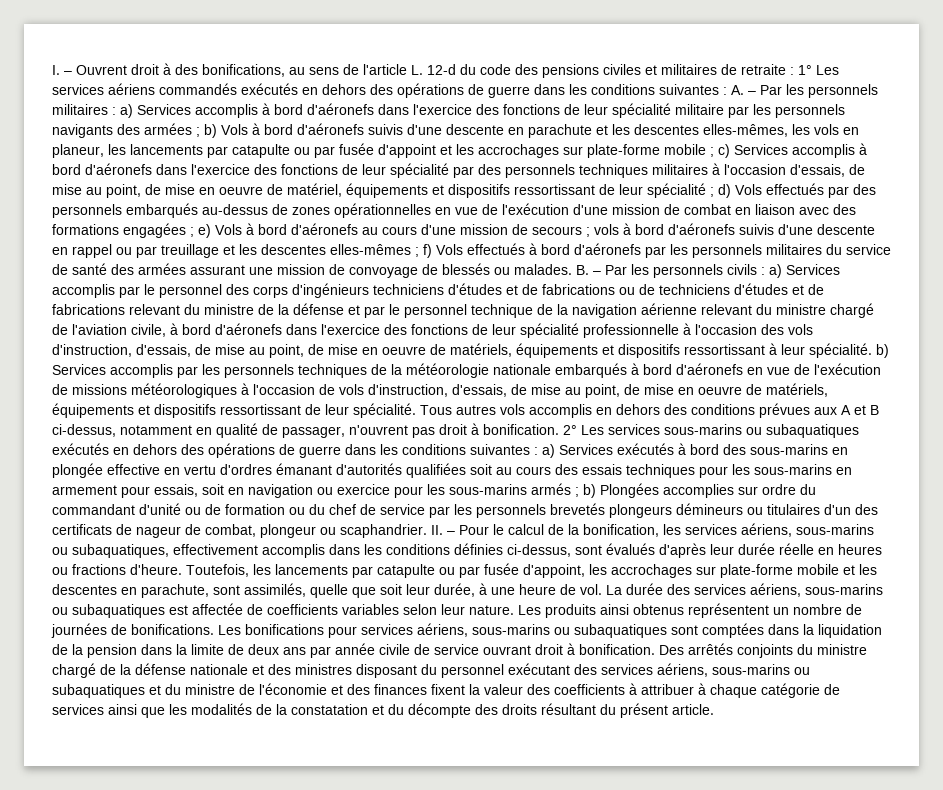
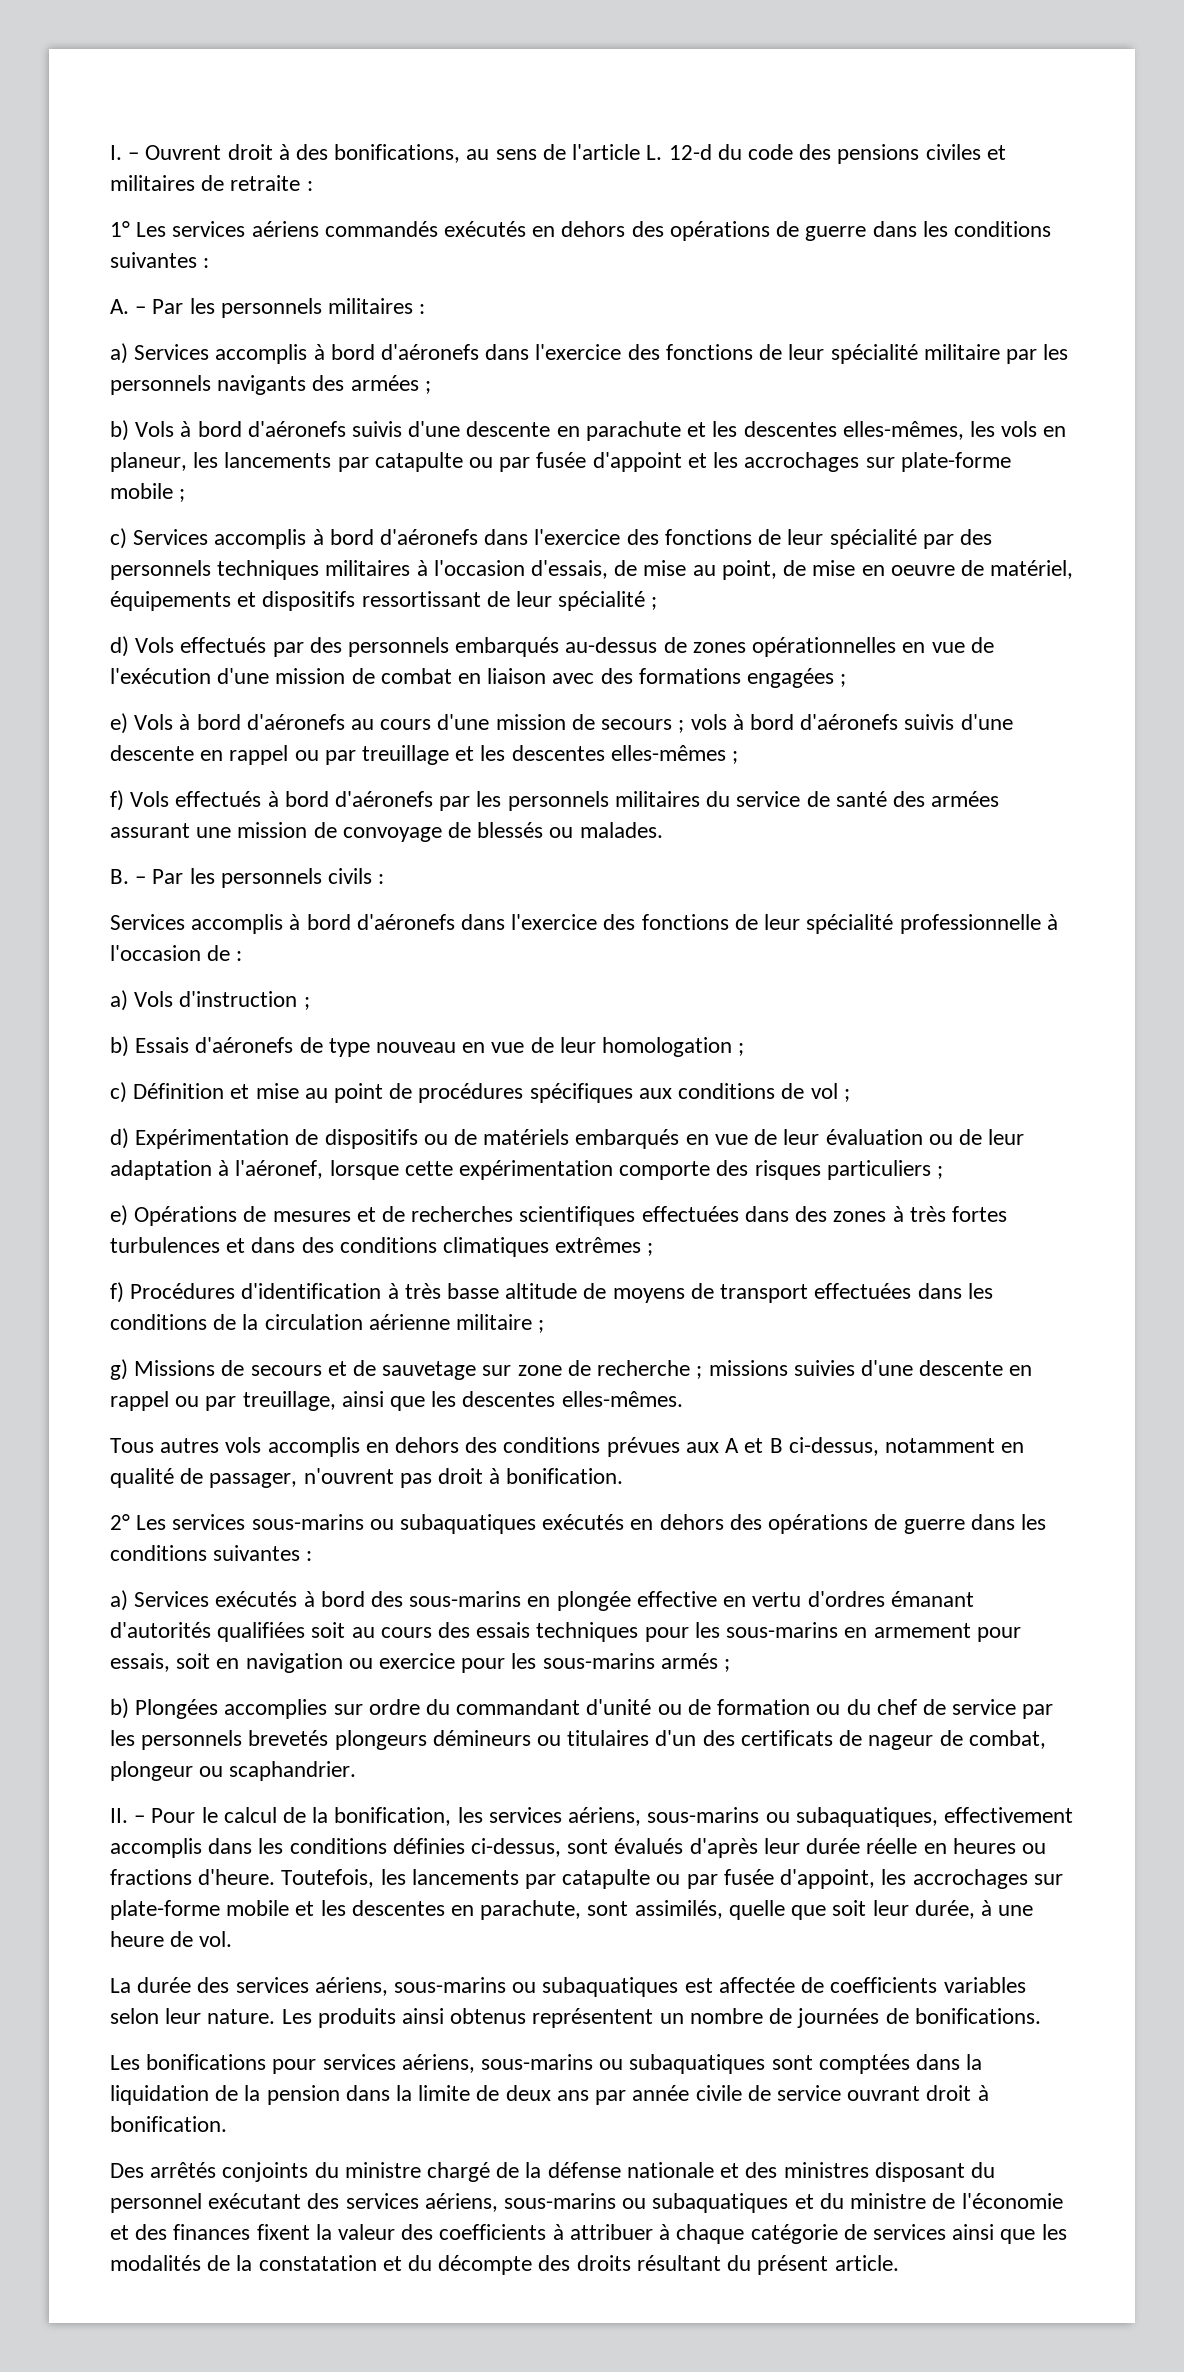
- I. – Ouvrent droit à des bonifications, au sens de l'article L. 12-d du code des pensions civiles et militaires de retraite : 1° Les services aériens commandés exécutés en dehors des opérations de guerre dans les conditions suivantes : A. – Par les personnels militaires : a) Services accomplis à bord d'aéronefs dans l'exercice des fonctions de leur spécialité militaire par les personnels navigants des armées ; b) Vols à bord d'aéronefs suivis d'une descente en parachute et les descentes elles-mêmes, les vols en planeur, les lancements par catapulte ou par fusée d'appoint et les accrochages sur plate-forme mobile ; c) Services accomplis à bord d'aéronefs dans l'exercice des fonctions de leur spécialité par des personnels techniques militaires à l'occasion d'essais, de mise au point, de mise en oeuvre de matériel, équipements et dispositifs ressortissant de leur spécialité ; d) Vols effectués par des personnels embarqués au-dessus de zones opérationnelles en vue de l'exécution d'une mission de combat en liaison avec des formations engagées ; e) Vols à bord d'aéronefs au cours d'une mission de secours ;
+ I. – Ouvrent droit à des bonifications, au sens de l'article L. 12-d du code des pensions civiles et militaires de retraite :
+ 1° Les services aériens commandés exécutés en dehors des opérations de guerre dans les conditions suivantes :
+ A. – Par les personnels militaires :
+ a) Services accomplis à bord d'aéronefs dans l'exercice des fonctions de leur spécialité militaire par les personnels navigants des armées ;
+ b) Vols à bord d'aéronefs suivis d'une descente en parachute et les descentes elles-mêmes, les vols en planeur, les lancements par catapulte ou par fusée d'appoint et les accrochages sur plate-forme mobile ;
+ c) Services accomplis à bord d'aéronefs dans l'exercice des fonctions de leur spécialité par des personnels techniques militaires à l'occasion d'essais, de mise au point, de mise en oeuvre de matériel, équipements et dispositifs ressortissant de leur spécialité ;
+ d) Vols effectués par des personnels embarqués au-dessus de zones opérationnelles en vue de l'exécution d'une mission de combat en liaison avec des formations engagées ;
+ e) Vols à bord d'aéronefs au cours d'une mission de secours ;
- vols à bord d'aéronefs suivis d'une descente en rappel ou par treuillage et les descentes elles-mêmes ; f) Vols effectués à bord d'aéronefs par les personnels militaires du service de santé des armées assurant une mission de convoyage de blessés ou malades. B. – Par les personnels civils : a) Services accomplis par le personnel des corps d'ingénieurs techniciens d'études et de fabrications ou de techniciens d'études et de fabrications relevant du ministre de la défense et par le personnel technique de la navigation aérienne relevant du ministre chargé de l'aviation civile, à bord d'aéronefs dans l'exercice des fonctions de leur spécialité professionnelle à l'occasion des vols d'instruction, d'essais, de mise au point, de mise en oeuvre de matériels, équipements et dispositifs ressortissant à leur spécialité. b) Services accomplis par les personnels techniques de la météorologie nationale embarqués à bord d'aéronefs en vue de l'exécution de missions météorologiques à l'occasion de vols d'instruction, d'essais, de mise au point, de mise en oeuvre de matériels, équipements et dispositifs ressortissant de leur spécialité. Tous autres vols accomplis en dehors des conditions prévues aux A et B ci-dessus, notamment en qualité de passager, n'ouvrent pas droit à bonification. 2° Les services sous-marins ou subaquatiques exécutés en dehors des opérations de guerre dans les conditions suivantes : a) Services exécutés à bord des sous-marins en plongée effective en vertu d'ordres émanant d'autorités qualifiées soit au cours des essais techniques pour les sous-marins en armement pour essais, soit en navigation ou exercice pour les sous-marins armés ; b) Plongées accomplies sur ordre du commandant d'unité ou de formation ou du chef de service par les personnels brevetés plongeurs démineurs ou titulaires d'un des certificats de nageur de combat, plongeur ou scaphandrier. II. – Pour le calcul de la bonification, les services aériens, sous-marins ou subaquatiques, effectivement accomplis dans les conditions définies ci-dessus, sont évalués d'après leur durée réelle en heures ou fractions d'heure.
+ vols à bord d'aéronefs suivis d'une descente en rappel ou par treuillage et les descentes elles-mêmes ;
+ f) Vols effectués à bord d'aéronefs par les personnels militaires du service de santé des armées assurant une mission de convoyage de blessés ou malades.
+ B. – Par les personnels civils :
+ Services accomplis à bord d'aéronefs dans l'exercice des fonctions de leur spécialité professionnelle à l'occasion de :
+ a) Vols d'instruction ;
+ b) Essais d'aéronefs de type nouveau en vue de leur homologation ;
+ c) Définition et mise au point de procédures spécifiques aux conditions de vol ;
+ d) Expérimentation de dispositifs ou de matériels embarqués en vue de leur évaluation ou de leur adaptation à l'aéronef, lorsque cette expérimentation comporte des risques particuliers ;
+ e) Opérations de mesures et de recherches scientifiques effectuées dans des zones à très fortes turbulences et dans des conditions climatiques extrêmes ;
+ f) Procédures d'identification à très basse altitude de moyens de transport effectuées dans les conditions de la circulation aérienne militaire ;
+ g) Missions de secours et de sauvetage sur zone de recherche ; missions suivies d'une descente en rappel ou par treuillage, ainsi que les descentes elles-mêmes.
+ Tous autres vols accomplis en dehors des conditions prévues aux A et B ci-dessus, notamment en qualité de passager, n'ouvrent pas droit à bonification.
+ 2° Les services sous-marins ou subaquatiques exécutés en dehors des opérations de guerre dans les conditions suivantes :
+ a) Services exécutés à bord des sous-marins en plongée effective en vertu d'ordres émanant d'autorités qualifiées soit au cours des essais techniques pour les sous-marins en armement pour essais, soit en navigation ou exercice pour les sous-marins armés ;
+ b) Plongées accomplies sur ordre du commandant d'unité ou de formation ou du chef de service par les personnels brevetés plongeurs démineurs ou titulaires d'un des certificats de nageur de combat, plongeur ou scaphandrier.
+ II. – Pour le calcul de la bonification, les services aériens, sous-marins ou subaquatiques, effectivement accomplis dans les conditions définies ci-dessus, sont évalués d'après leur durée réelle en heures ou fractions d'heure.
- Toutefois, les lancements par catapulte ou par fusée d'appoint, les accrochages sur plate-forme mobile et les descentes en parachute, sont assimilés, quelle que soit leur durée, à une heure de vol. La durée des services aériens, sous-marins ou subaquatiques est affectée de coefficients variables selon leur nature.
+ Toutefois, les lancements par catapulte ou par fusée d'appoint, les accrochages sur plate-forme mobile et les descentes en parachute, sont assimilés, quelle que soit leur durée, à une heure de vol.
+ La durée des services aériens, sous-marins ou subaquatiques est affectée de coefficients variables selon leur nature.
- Les produits ainsi obtenus représentent un nombre de journées de bonifications. Les bonifications pour services aériens, sous-marins ou subaquatiques sont comptées dans la liquidation de la pension dans la limite de deux ans par année civile de service ouvrant droit à bonification. Des arrêtés conjoints du ministre chargé de la défense nationale et des ministres disposant du personnel exécutant des services aériens, sous-marins ou subaquatiques et du ministre de l'économie et des finances fixent la valeur des coefficients à attribuer à chaque catégorie de services ainsi que les modalités de la constatation et du décompte des droits résultant du présent article.
+ Les produits ainsi obtenus représentent un nombre de journées de bonifications.
+ Les bonifications pour services aériens, sous-marins ou subaquatiques sont comptées dans la liquidation de la pension dans la limite de deux ans par année civile de service ouvrant droit à bonification.
+ Des arrêtés conjoints du ministre chargé de la défense nationale et des ministres disposant du personnel exécutant des services aériens, sous-marins ou subaquatiques et du ministre de l'économie et des finances fixent la valeur des coefficients à attribuer à chaque catégorie de services ainsi que les modalités de la constatation et du décompte des droits résultant du présent article.

